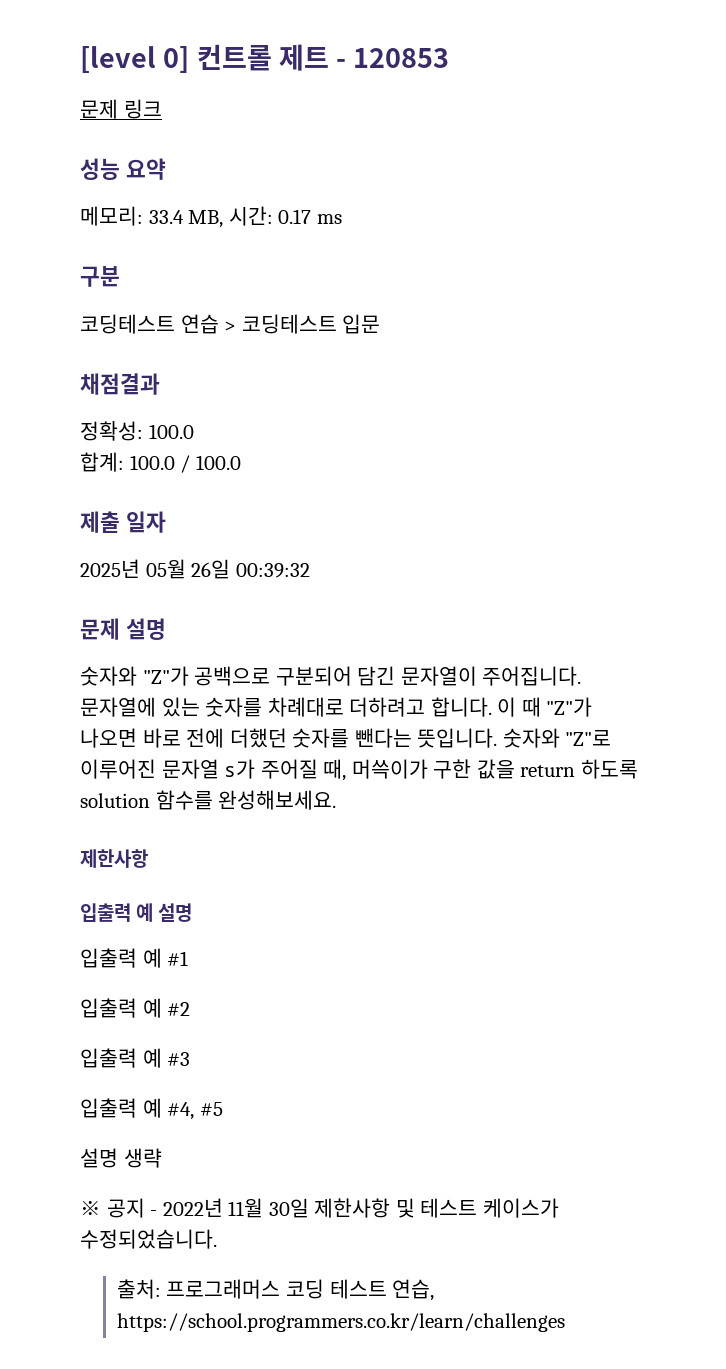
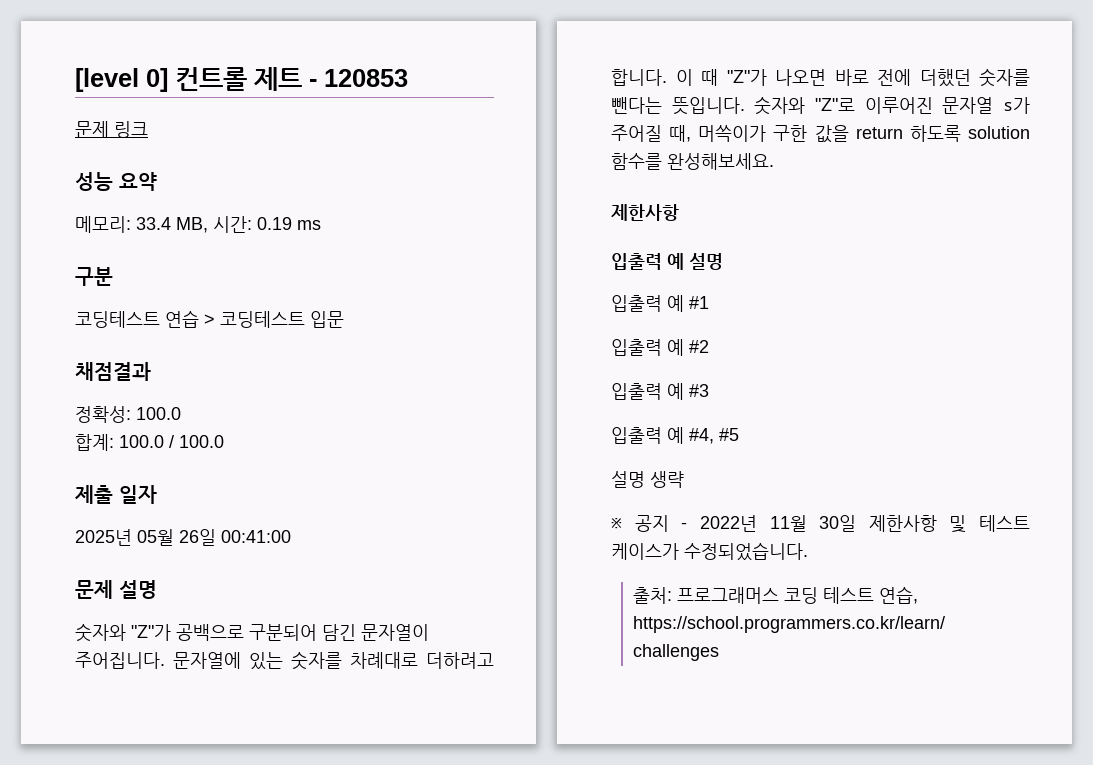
- 메모리: 33.4 MB, 시간: 0.17 ms
+ 메모리: 33.4 MB, 시간: 0.19 ms
- 2025년 05월 26일 00:39:32
+ 2025년 05월 26일 00:41:00

